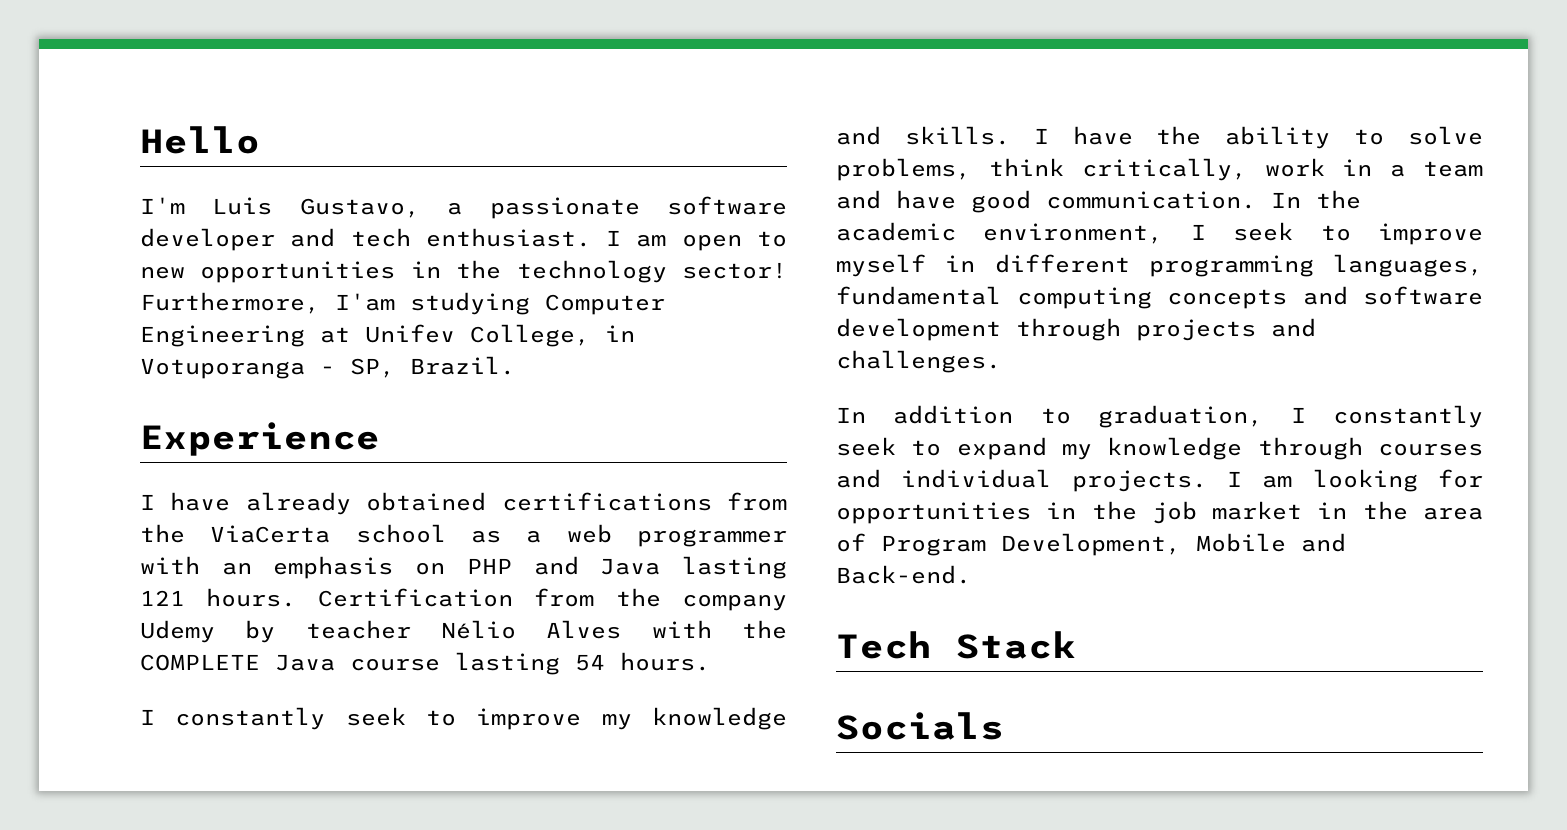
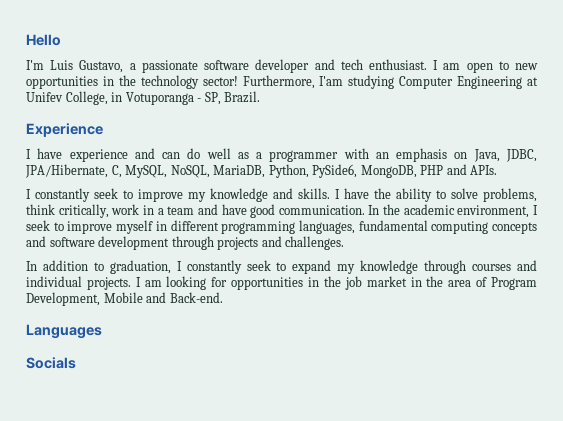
- I have already obtained certifications from the ViaCerta school as a web programmer with an emphasis on PHP and Java lasting 121 hours. Certification from the company Udemy by teacher Nélio Alves with the COMPLETE Java course lasting 54 hours.
+ I have experience and can do well as a programmer with an emphasis on Java, JDBC, JPA/Hibernate, C, MySQL, NoSQL, MariaDB, Python, PySide6, MongoDB, PHP and APIs.
- Tech Stack
+ Languages

